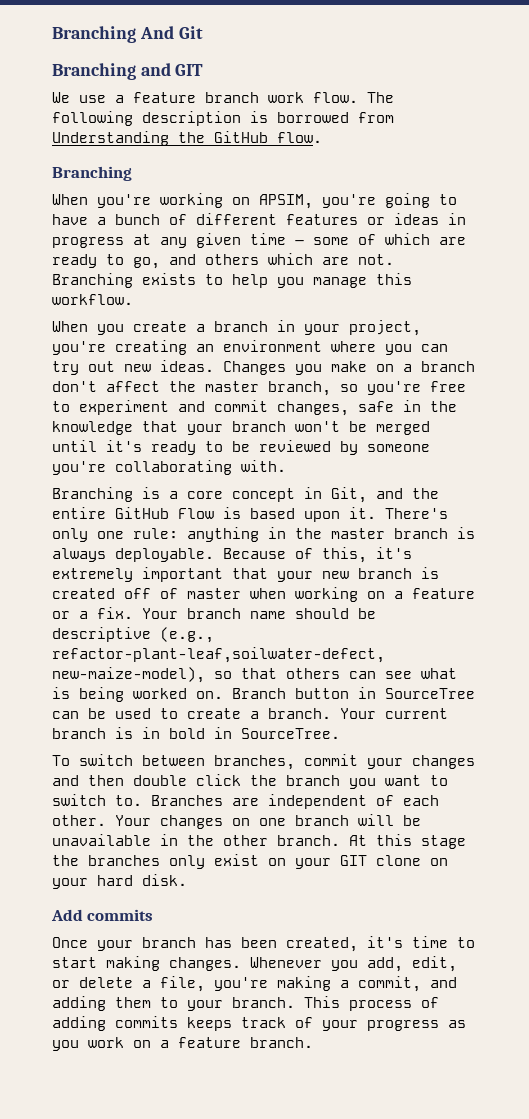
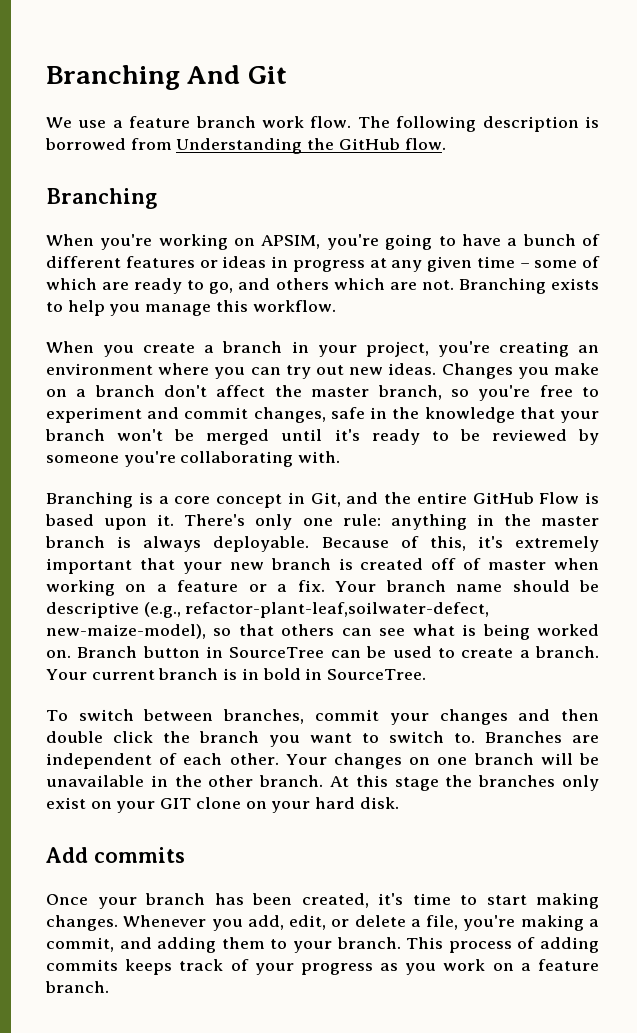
- Branching and GIT

